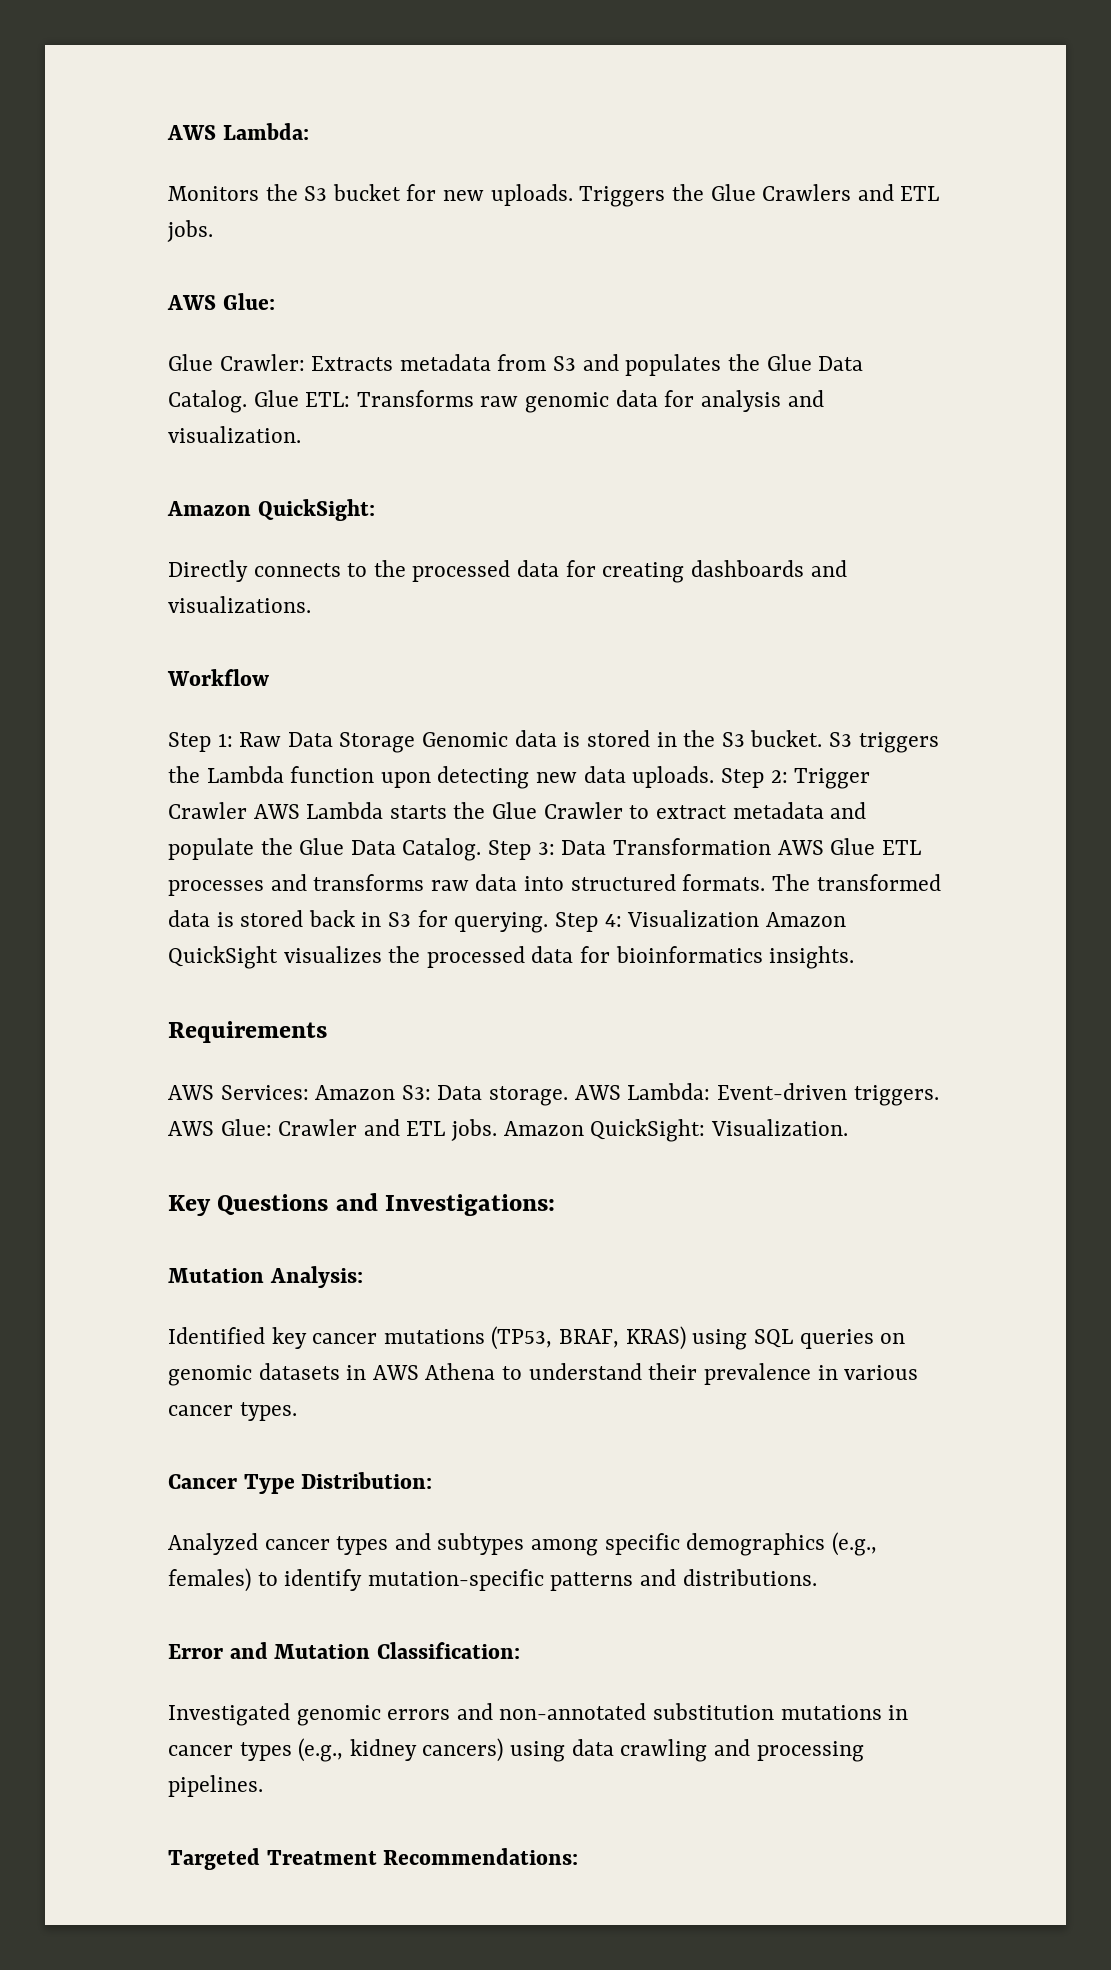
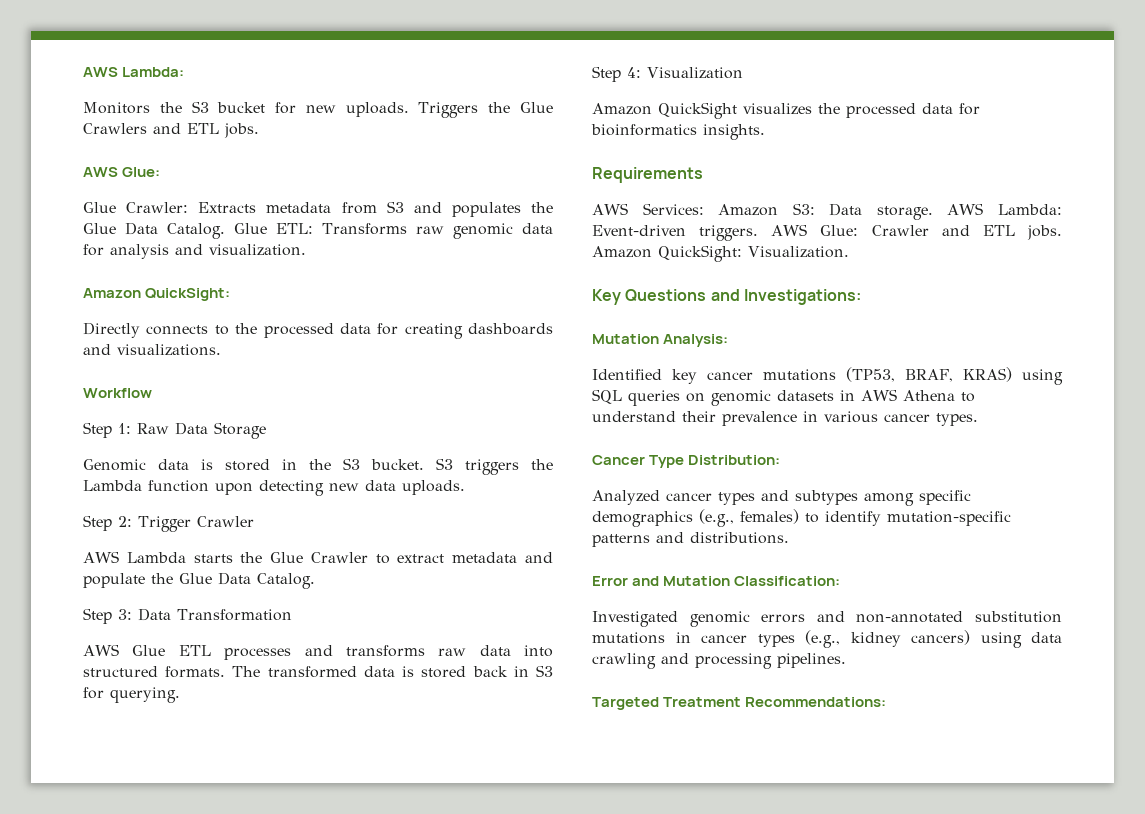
- Step 1: Raw Data Storage Genomic data is stored in the S3 bucket.
+ Step 1: Raw Data Storage
+ Genomic data is stored in the S3 bucket.
- S3 triggers the Lambda function upon detecting new data uploads. Step 2: Trigger Crawler AWS Lambda starts the Glue Crawler to extract metadata and populate the Glue Data Catalog. Step 3: Data Transformation AWS Glue ETL processes and transforms raw data into structured formats.
+ S3 triggers the Lambda function upon detecting new data uploads.
+ Step 2: Trigger Crawler
+ AWS Lambda starts the Glue Crawler to extract metadata and populate the Glue Data Catalog.
+ Step 3: Data Transformation
+ AWS Glue ETL processes and transforms raw data into structured formats.
- The transformed data is stored back in S3 for querying. Step 4: Visualization Amazon QuickSight visualizes the processed data for bioinformatics insights.
+ The transformed data is stored back in S3 for querying.
+ Step 4: Visualization
+ Amazon QuickSight visualizes the processed data for bioinformatics insights.

